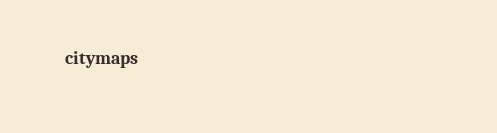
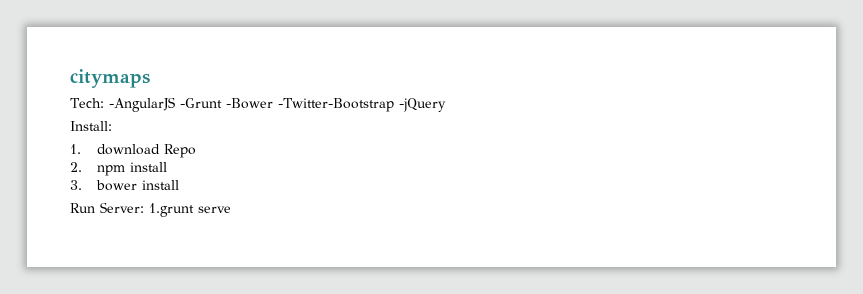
+ Tech: -AngularJS -Grunt -Bower -Twitter-Bootstrap -jQuery
+ Install:
+ 1. download Repo
+ 2. npm install
+ 3. bower install
+ Run Server: 1.grunt serve

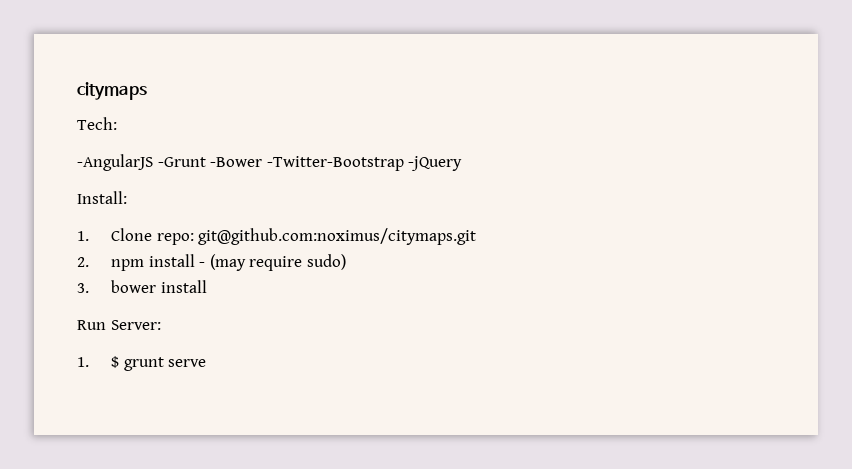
- Tech: -AngularJS -Grunt -Bower -Twitter-Bootstrap -jQuery
+ Tech:
+ -AngularJS -Grunt -Bower -Twitter-Bootstrap -jQuery
- 1. download Repo
+ 1. Clone repo: git@github.com:noximus/citymaps.git
- 2. npm install
+ 2. npm install - (may require sudo)
- Run Server: 1.grunt serve
+ Run Server:
+ 1. $ grunt serve

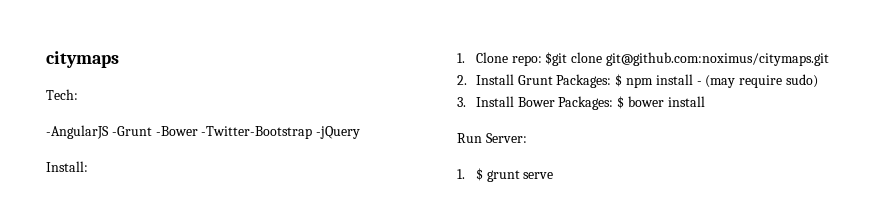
- 1. Clone repo: git@github.com:noximus/citymaps.git
+ 1. Clone repo: $git clone git@github.com:noximus/citymaps.git
- 2. npm install - (may require sudo)
+ 2. Install Grunt Packages: $ npm install - (may require sudo)
- 3. bower install
+ 3. Install Bower Packages: $ bower install

